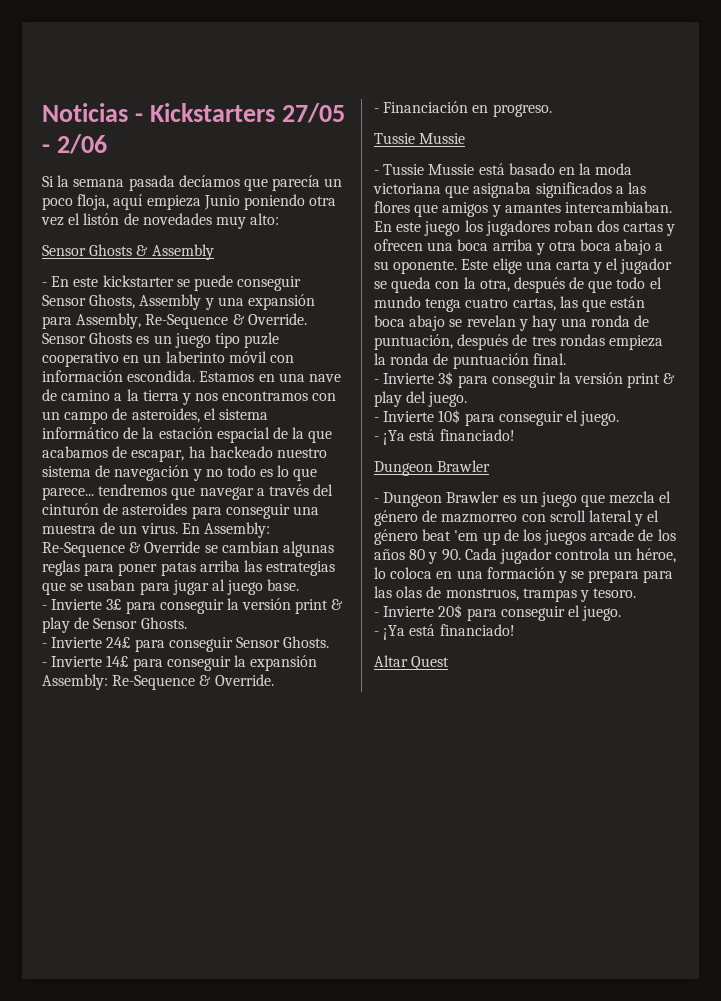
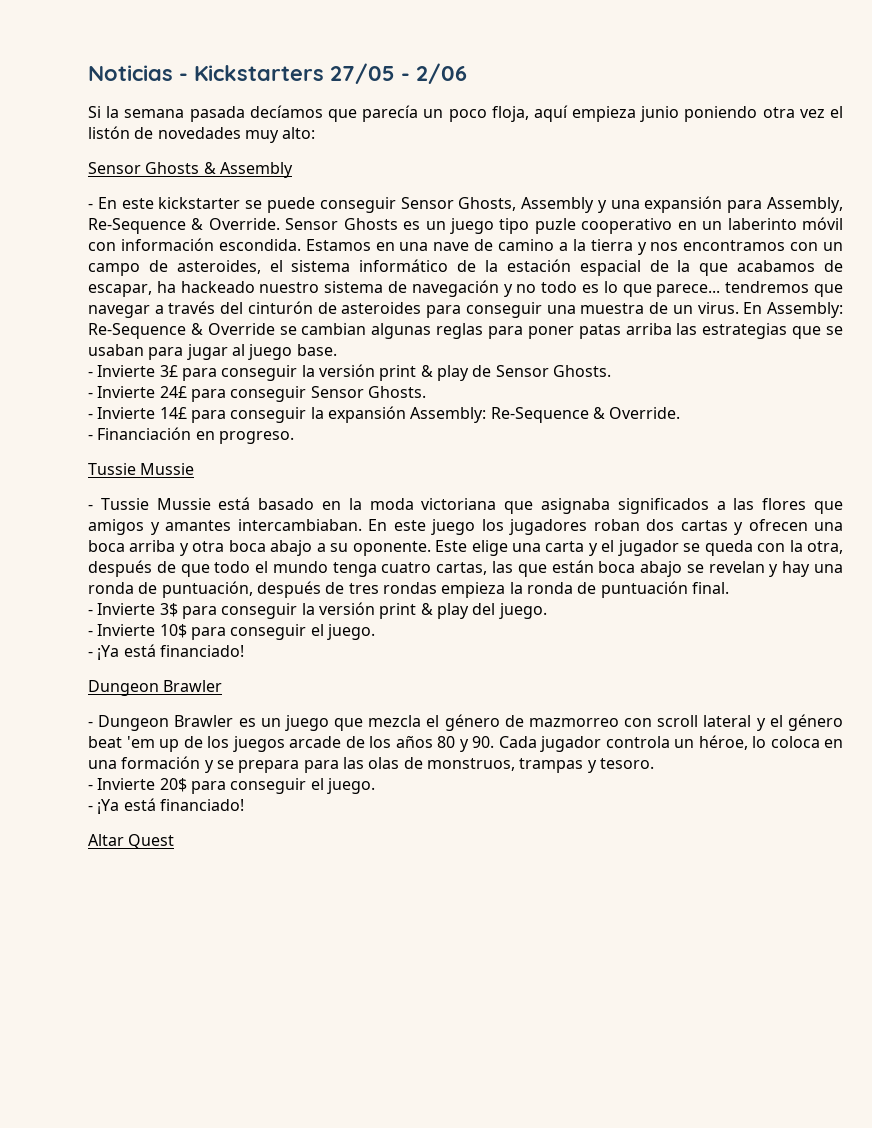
- Si la semana pasada decíamos que parecía un poco floja, aquí empieza Junio poniendo otra vez el listón de novedades muy alto:
+ Si la semana pasada decíamos que parecía un poco floja, aquí empieza junio poniendo otra vez el listón de novedades muy alto:

